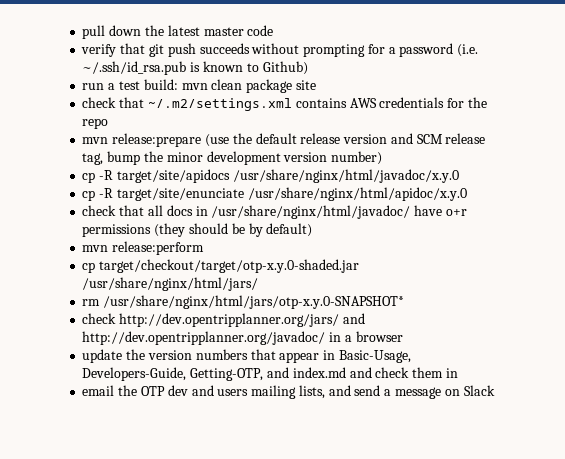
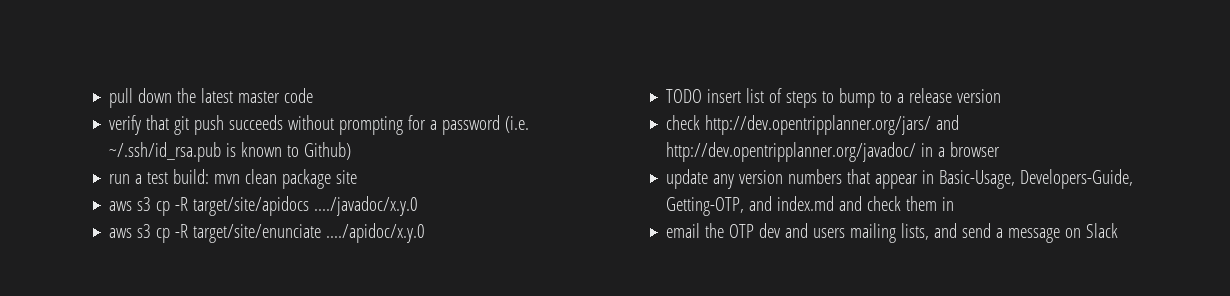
- check that ~/.m2/settings.xml contains AWS credentials for the repo
- mvn release:prepare (use the default release version and SCM release tag, bump the minor development version number)
- cp -R target/site/apidocs /usr/share/nginx/html/javadoc/x.y.0
- cp -R target/site/enunciate /usr/share/nginx/html/apidoc/x.y.0
- check that all docs in /usr/share/nginx/html/javadoc/ have o+r permissions (they should be by default)
- mvn release:perform
- cp target/checkout/target/otp-x.y.0-shaded.jar /usr/share/nginx/html/jars/
- rm /usr/share/nginx/html/jars/otp-x.y.0-SNAPSHOT*
+ aws s3 cp -R target/site/apidocs ..../javadoc/x.y.0
+ aws s3 cp -R target/site/enunciate ..../apidoc/x.y.0
+ TODO insert list of steps to bump to a release version
- update the version numbers that appear in Basic-Usage, Developers-Guide, Getting-OTP, and index.md and check them in
+ update any version numbers that appear in Basic-Usage, Developers-Guide, Getting-OTP, and index.md and check them in

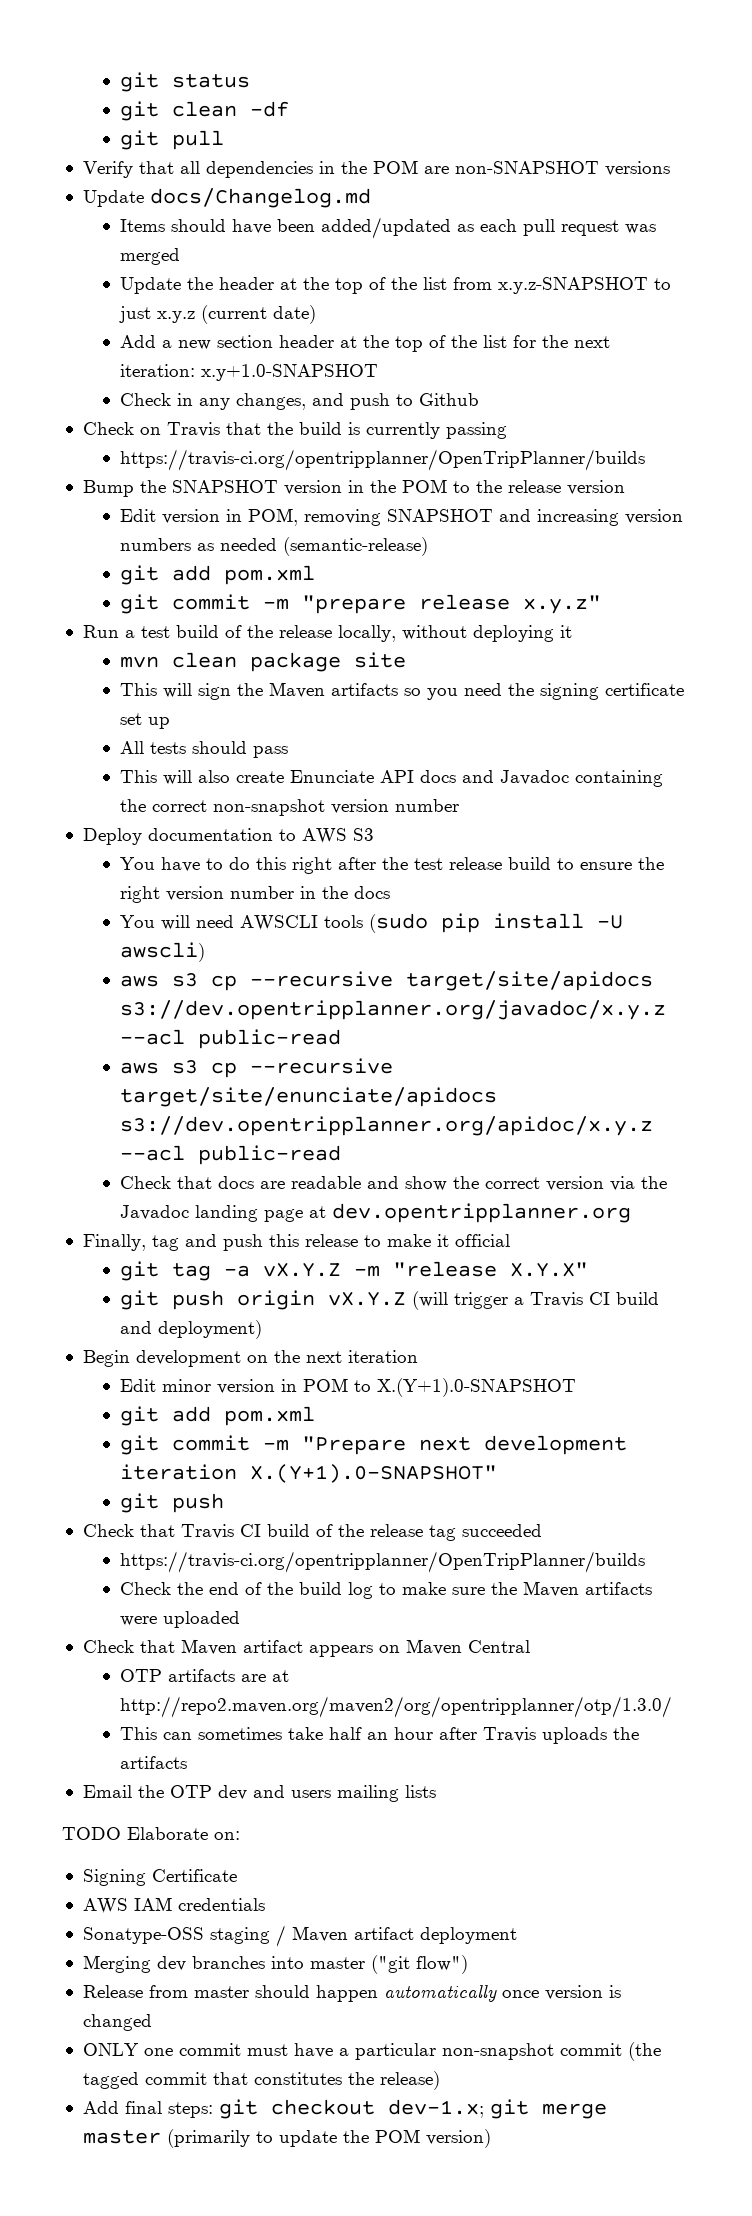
- pull down the latest master code
- verify that git push succeeds without prompting for a password (i.e. ~/.ssh/id_rsa.pub is known to Github)
- run a test build: mvn clean package site
- aws s3 cp -R target/site/apidocs ..../javadoc/x.y.0
- aws s3 cp -R target/site/enunciate ..../apidoc/x.y.0
- TODO insert list of steps to bump to a release version
- check http://dev.opentripplanner.org/jars/ and http://dev.opentripplanner.org/javadoc/ in a browser
- update any version numbers that appear in Basic-Usage, Developers-Guide, Getting-OTP, and index.md and check them in
- email the OTP dev and users mailing lists, and send a message on Slack
+ git status
+ git clean -df
+ git pull
+ Verify that all dependencies in the POM are non-SNAPSHOT versions
+ Update docs/Changelog.md
+ Items should have been added/updated as each pull request was merged
+ Update the header at the top of the list from x.y.z-SNAPSHOT to just x.y.z (current date)
+ Add a new section header at the top of the list for the next iteration: x.y+1.0-SNAPSHOT
+ Check in any changes, and push to Github
+ Check on Travis that the build is currently passing
+ https://travis-ci.org/opentripplanner/OpenTripPlanner/builds
+ Bump the SNAPSHOT version in the POM to the release version
+ Edit version in POM, removing SNAPSHOT and increasing version numbers as needed (semantic-release)
+ git add pom.xml
+ git commit -m "prepare release x.y.z"
+ Run a test build of the release locally, without deploying it
+ mvn clean package site
+ This will sign the Maven artifacts so you need the signing certificate set up
+ All tests should pass
+ This will also create Enunciate API docs and Javadoc containing the correct non-snapshot version number
+ Deploy documentation to AWS S3
+ You have to do this right after the test release build to ensure the right version number in the docs
+ You will need AWSCLI tools (sudo pip install -U awscli)
+ aws s3 cp --recursive target/site/apidocs s3://dev.opentripplanner.org/javadoc/x.y.z --acl public-read
+ aws s3 cp --recursive target/site/enunciate/apidocs s3://dev.opentripplanner.org/apidoc/x.y.z --acl public-read
+ Check that docs are readable and show the correct version via the Javadoc landing page at dev.opentripplanner.org
+ Finally, tag and push this release to make it official
+ git tag -a vX.Y.Z -m "release X.Y.X"
+ git push origin vX.Y.Z (will trigger a Travis CI build and deployment)
+ Begin development on the next iteration
+ Edit minor version in POM to X.(Y+1).0-SNAPSHOT
+ git add pom.xml
+ git commit -m "Prepare next development iteration X.(Y+1).0-SNAPSHOT"
+ git push
+ Check that Travis CI build of the release tag succeeded
+ https://travis-ci.org/opentripplanner/OpenTripPlanner/builds
+ Check the end of the build log to make sure the Maven artifacts were uploaded
+ Check that Maven artifact appears on Maven Central
+ OTP artifacts are at http://repo2.maven.org/maven2/org/opentripplanner/otp/1.3.0/
+ This can sometimes take half an hour after Travis uploads the artifacts
+ Email the OTP dev and users mailing lists
+ TODO Elaborate on:
+ Signing Certificate
+ AWS IAM credentials
+ Sonatype-OSS staging / Maven artifact deployment
+ Merging dev branches into master ("git flow")
+ Release from master should happen automatically once version is changed
+ ONLY one commit must have a particular non-snapshot commit (the tagged commit that constitutes the release)
+ Add final steps: git checkout dev-1.x; git merge master (primarily to update the POM version)

